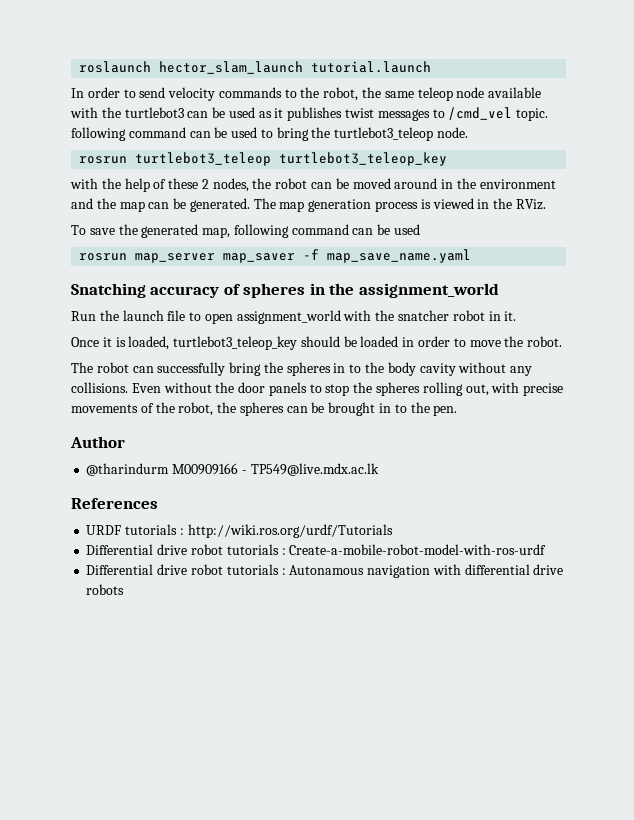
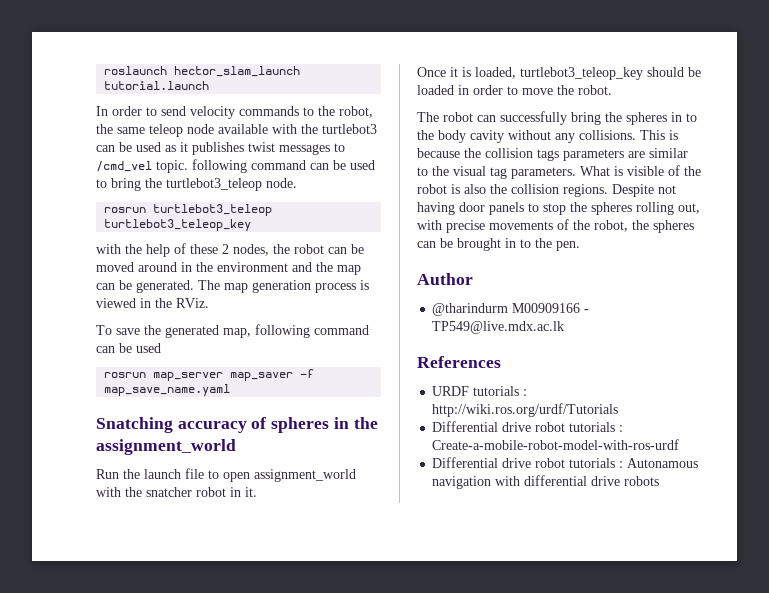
- Even without the door panels to stop the spheres rolling out, with precise movements of the robot, the spheres can be brought in to the pen.
+ This is because the collision tags parameters are similar to the visual tag parameters. What is visible of the robot is also the collision regions. Despite not having door panels to stop the spheres rolling out, with precise movements of the robot, the spheres can be brought in to the pen.

